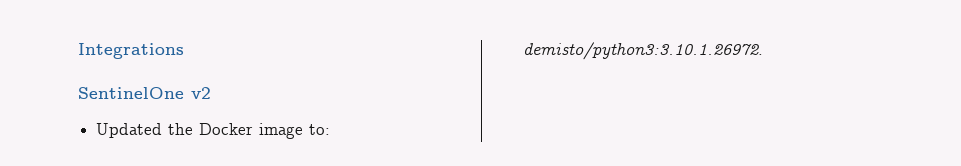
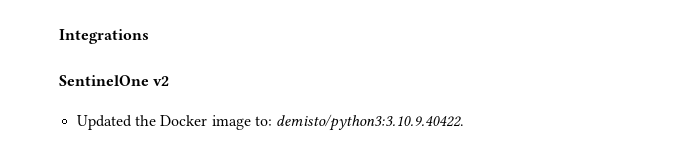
- Updated the Docker image to: demisto/python3:3.10.1.26972.
+ Updated the Docker image to: demisto/python3:3.10.9.40422.

